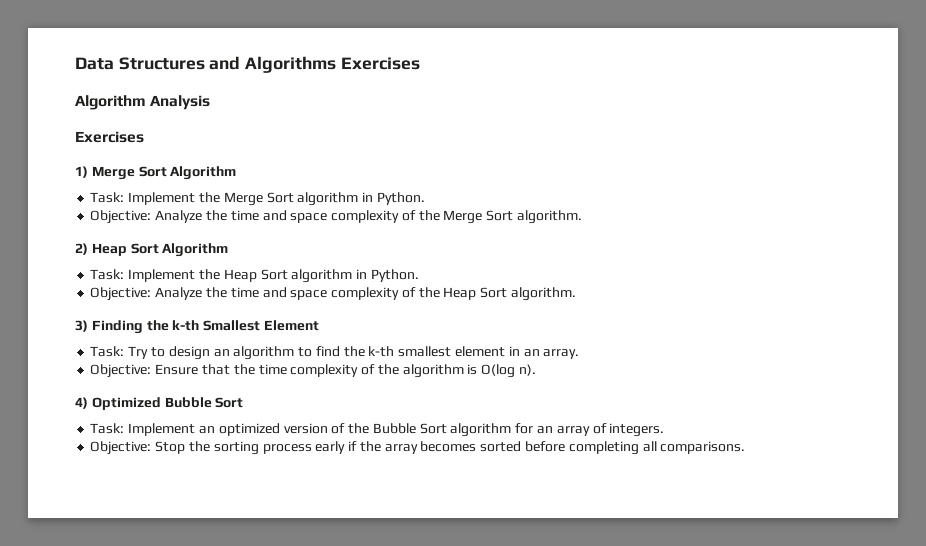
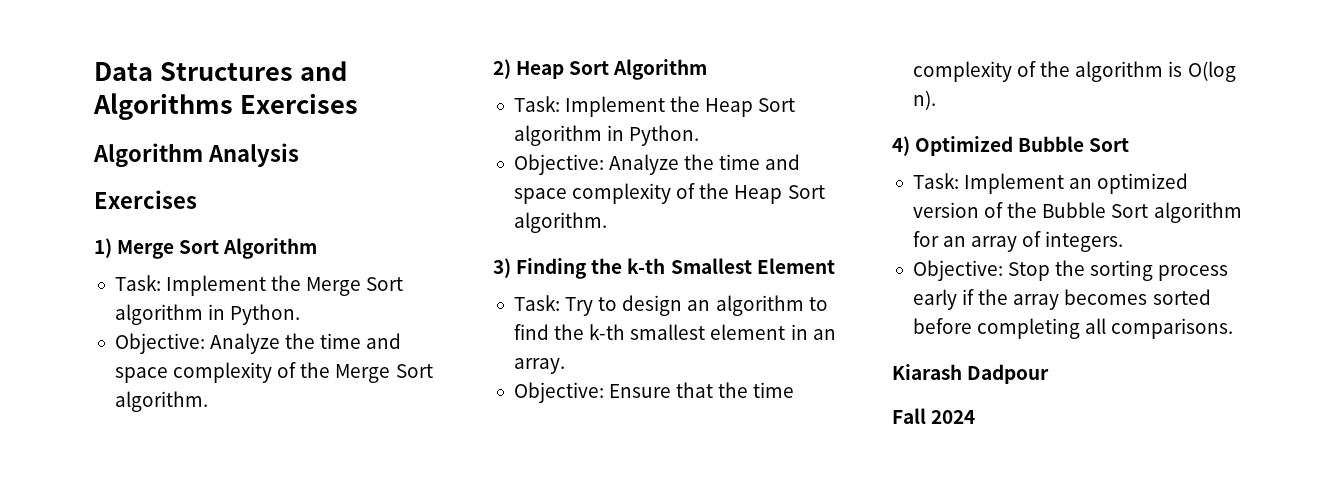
+ Kiarash Dadpour
+ Fall 2024

